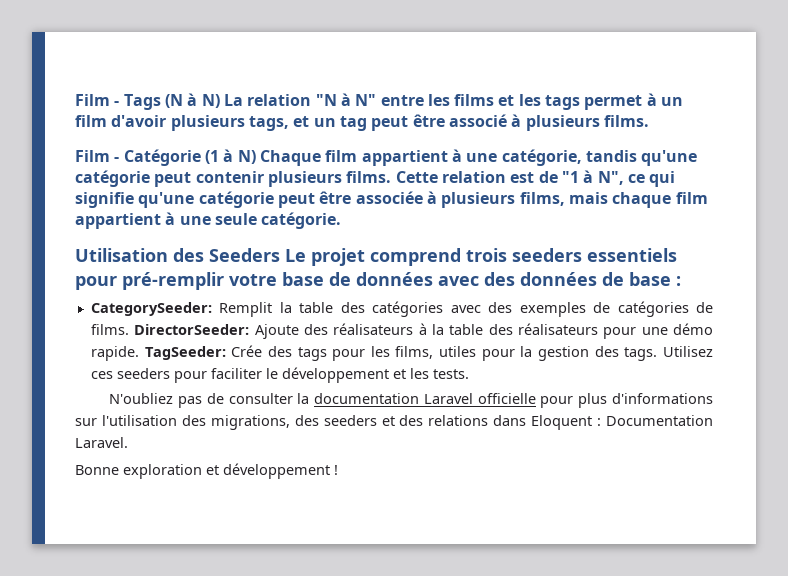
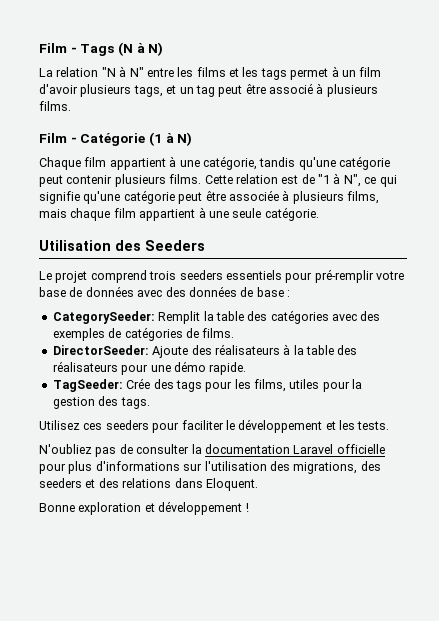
- Film - Tags (N à N) La relation "N à N" entre les films et les tags permet à un film d'avoir plusieurs tags, et un tag peut être associé à plusieurs films.
+ Film - Tags (N à N)
+ La relation "N à N" entre les films et les tags permet à un film d'avoir plusieurs tags, et un tag peut être associé à plusieurs films.
- Film - Catégorie (1 à N) Chaque film appartient à une catégorie, tandis qu'une catégorie peut contenir plusieurs films.
+ Film - Catégorie (1 à N)
+ Chaque film appartient à une catégorie, tandis qu'une catégorie peut contenir plusieurs films.
- Utilisation des Seeders Le projet comprend trois seeders essentiels pour pré-remplir votre base de données avec des données de base :
+ Utilisation des Seeders
+ Le projet comprend trois seeders essentiels pour pré-remplir votre base de données avec des données de base :
- CategorySeeder: Remplit la table des catégories avec des exemples de catégories de films. DirectorSeeder: Ajoute des réalisateurs à la table des réalisateurs pour une démo rapide. TagSeeder: Crée des tags pour les films, utiles pour la gestion des tags. Utilisez ces seeders pour faciliter le développement et les tests.
+ CategorySeeder: Remplit la table des catégories avec des exemples de catégories de films.
+ DirectorSeeder: Ajoute des réalisateurs à la table des réalisateurs pour une démo rapide.
+ TagSeeder: Crée des tags pour les films, utiles pour la gestion des tags.
+ Utilisez ces seeders pour faciliter le développement et les tests.
- N'oubliez pas de consulter la documentation Laravel officielle pour plus d'informations sur l'utilisation des migrations, des seeders et des relations dans Eloquent : Documentation Laravel.
+ N'oubliez pas de consulter la documentation Laravel officielle pour plus d'informations sur l'utilisation des migrations, des seeders et des relations dans Eloquent.

